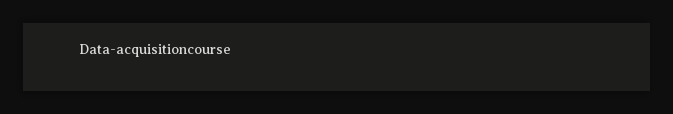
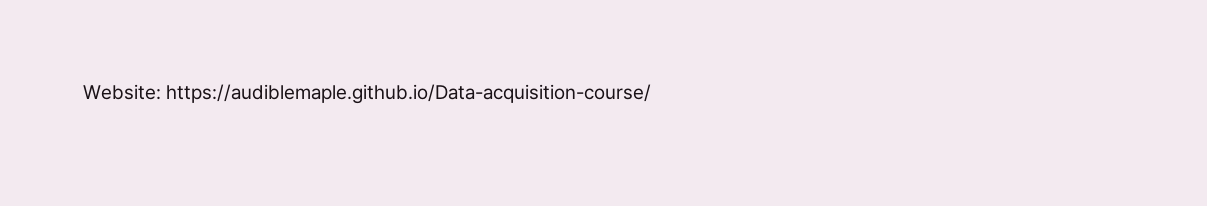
- Data-acquisitioncourse
+ Website: https://audiblemaple.github.io/Data-acquisition-course/

